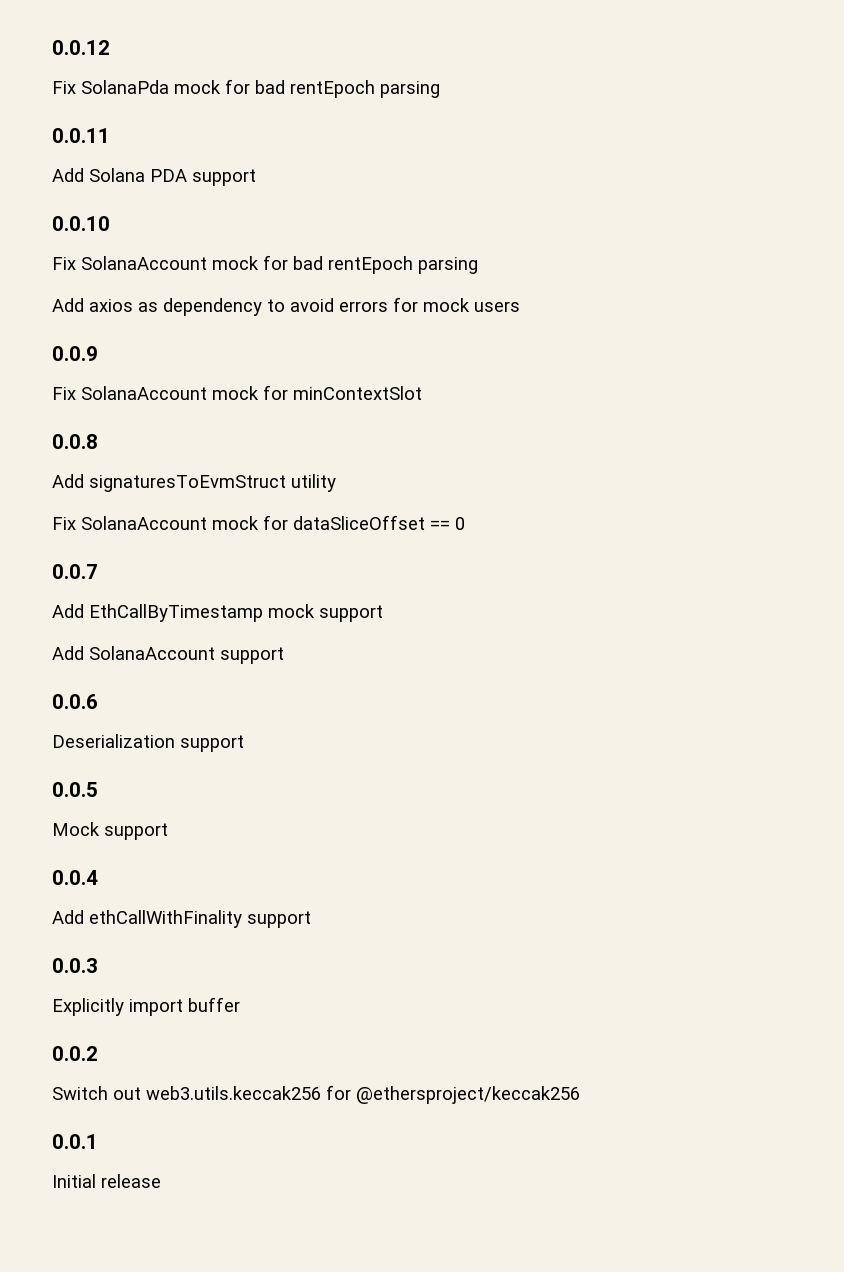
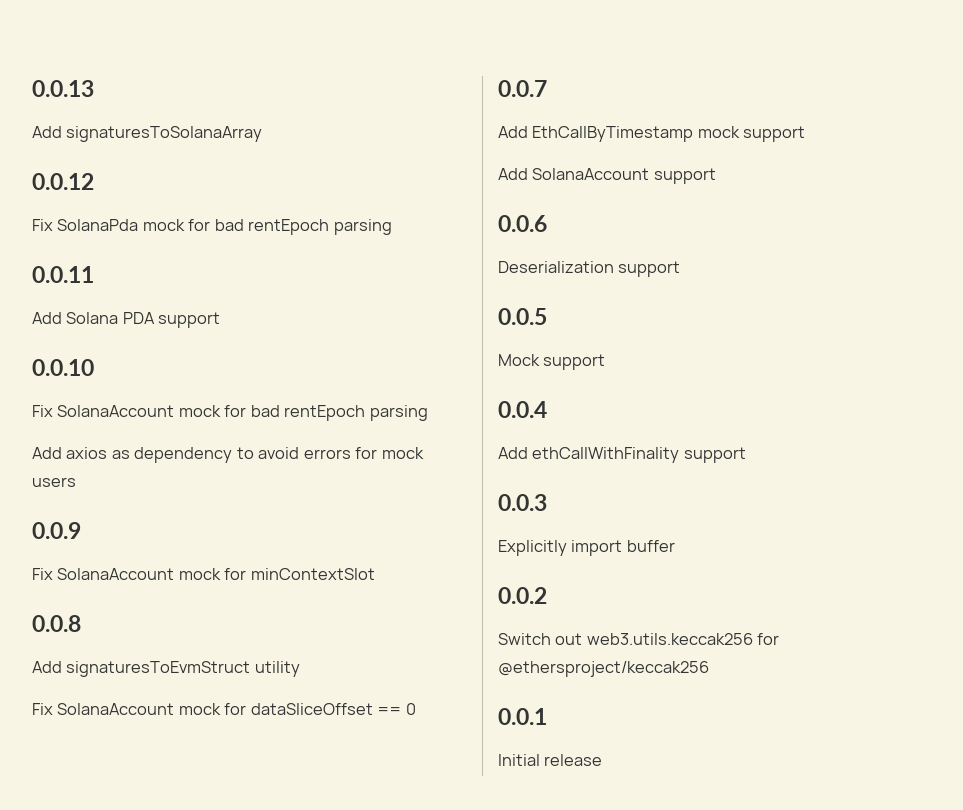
+ 0.0.13
+ Add signaturesToSolanaArray

